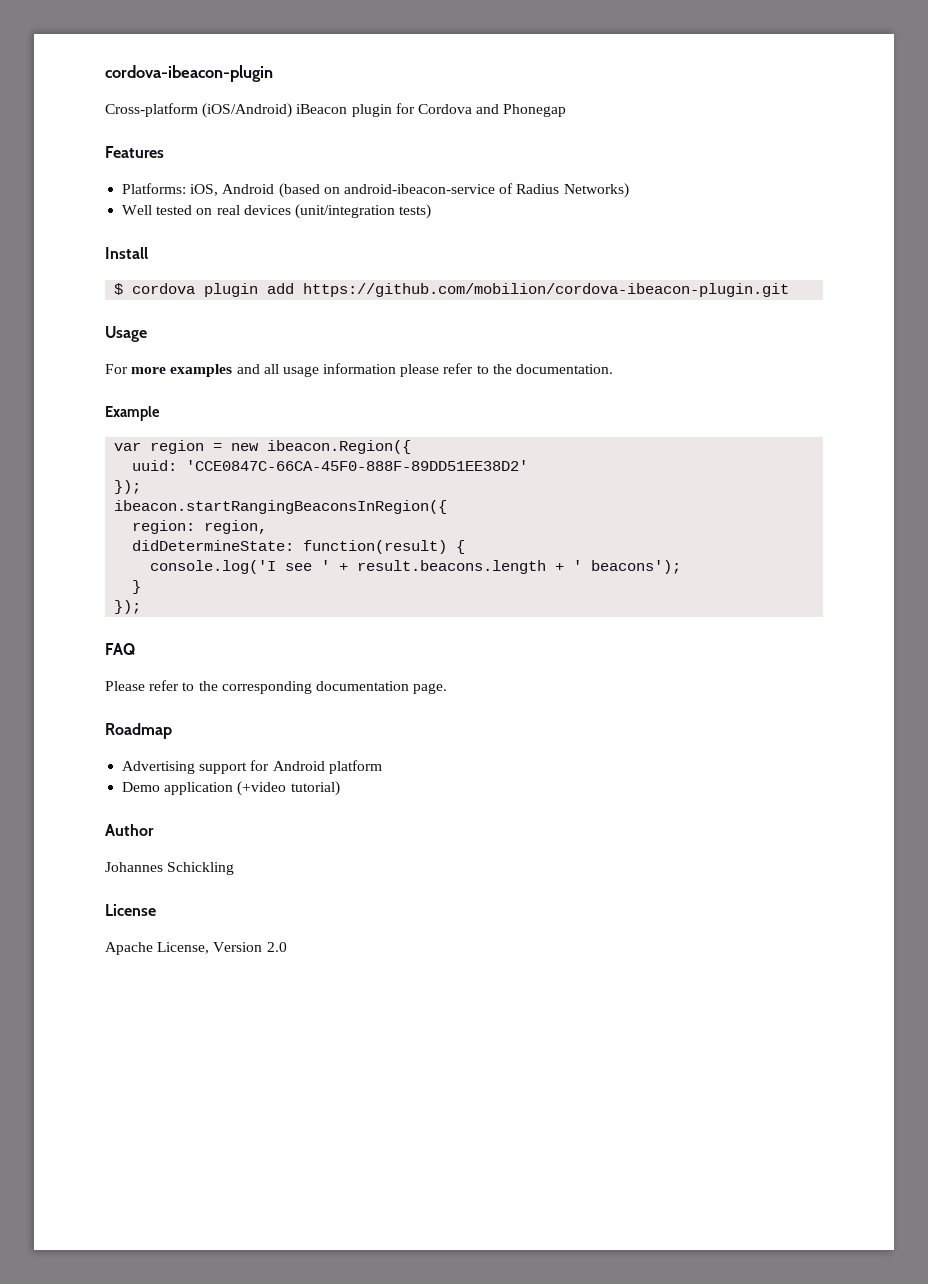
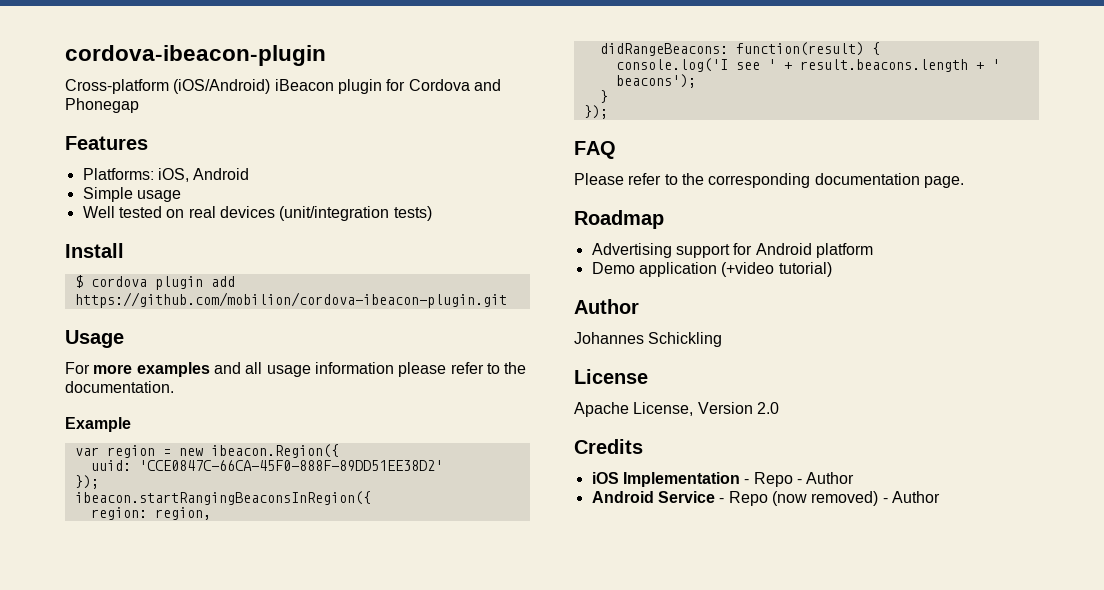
- Platforms: iOS, Android (based on android-ibeacon-service of Radius Networks)
+ Platforms: iOS, Android
+ Simple usage
- didDetermineState: function(result) {
+ didRangeBeacons: function(result) {
+ Credits
+ iOS Implementation - Repo - Author
+ Android Service - Repo (now removed) - Author

